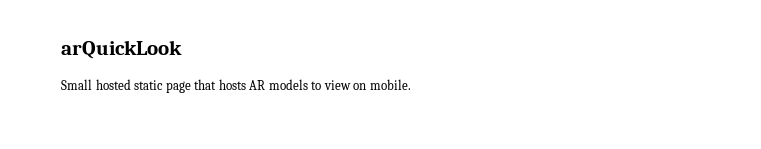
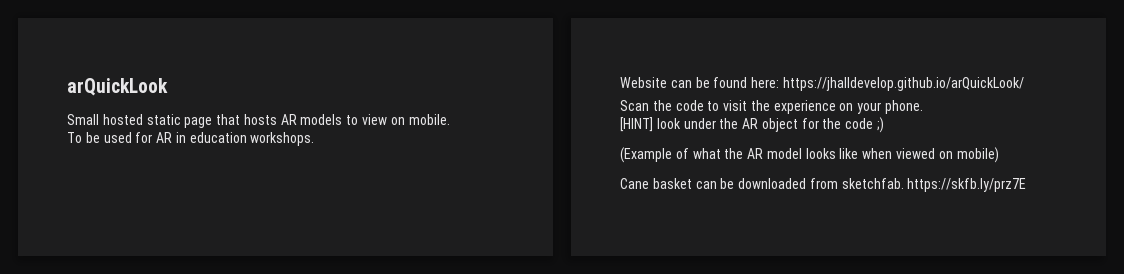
+ To be used for AR in education workshops.
+ Website can be found here: https://jhalldevelop.github.io/arQuickLook/
+ Scan the code to visit the experience on your phone.
+ [HINT] look under the AR object for the code ;)
+ (Example of what the AR model looks like when viewed on mobile)
+ Cane basket can be downloaded from sketchfab. https://skfb.ly/prz7E

